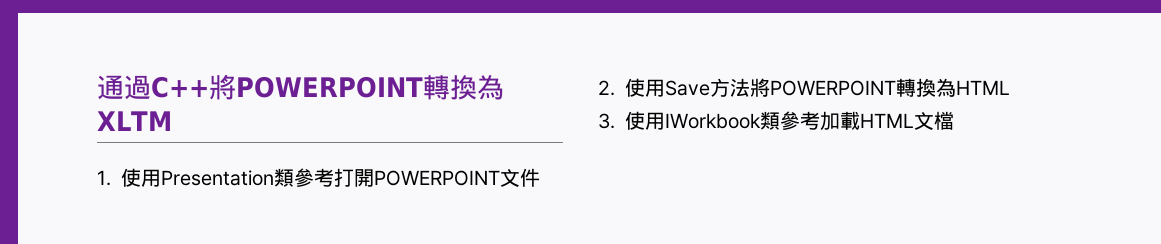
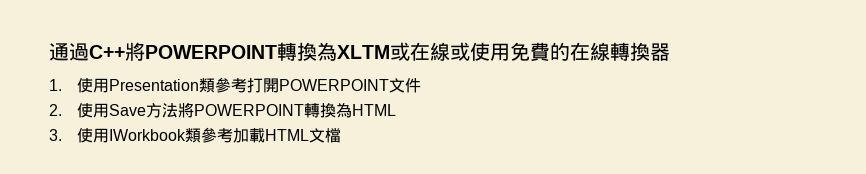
- 通過C++將POWERPOINT轉換為XLTM
+ 通過C++將POWERPOINT轉換為XLTM或在線或使用免費的在線轉換器

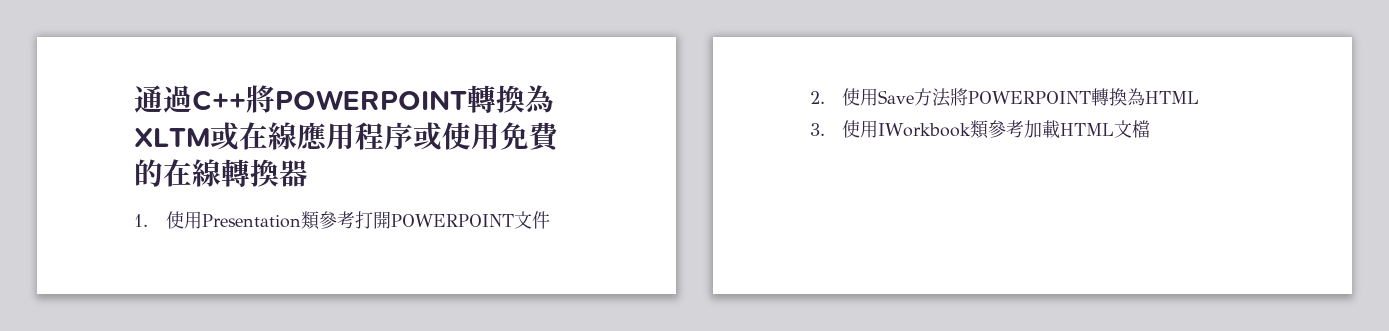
- 通過C++將POWERPOINT轉換為XLTM或在線或使用免費的在線轉換器
+ 通過C++將POWERPOINT轉換為XLTM或在線應用程序或使用免費的在線轉換器

